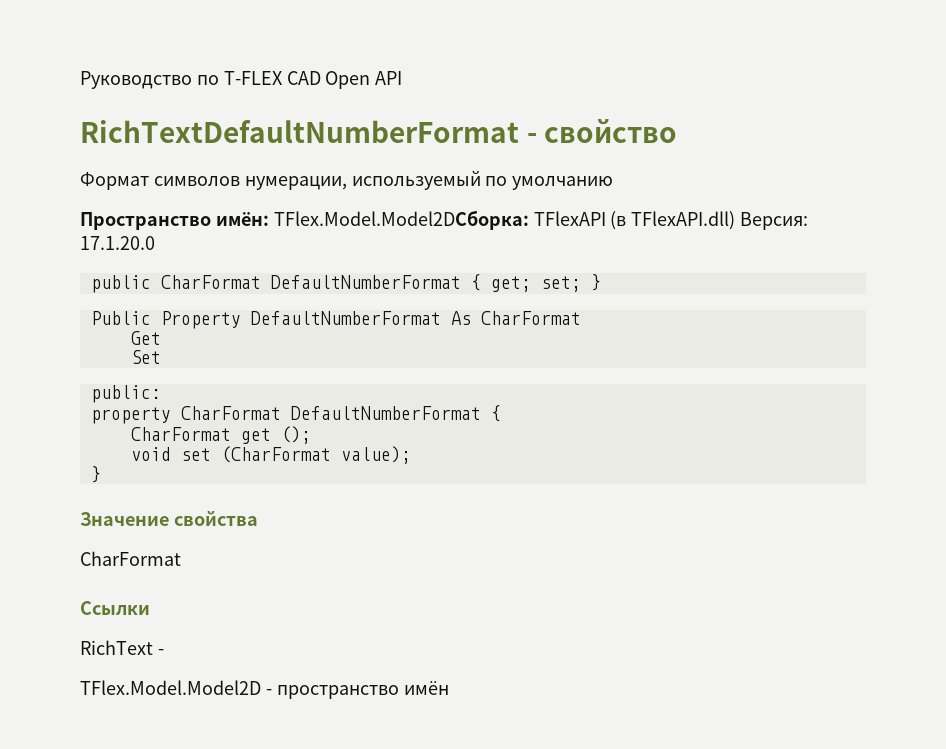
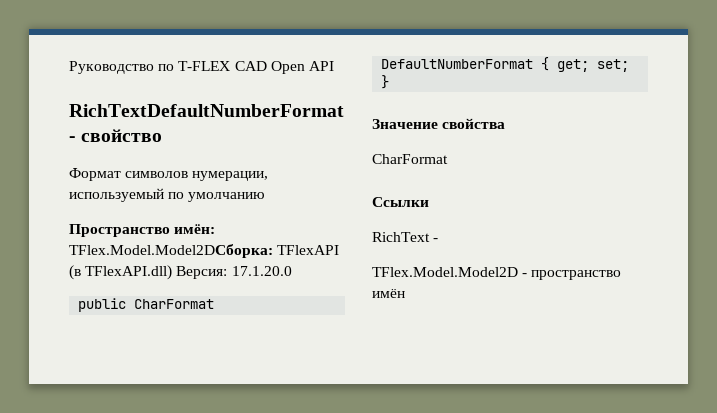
- Public Property DefaultNumberFormat As CharFormat
- Get
- Set
- public:
- property CharFormat DefaultNumberFormat {
- CharFormat get ();
- void set (CharFormat value);
- }

